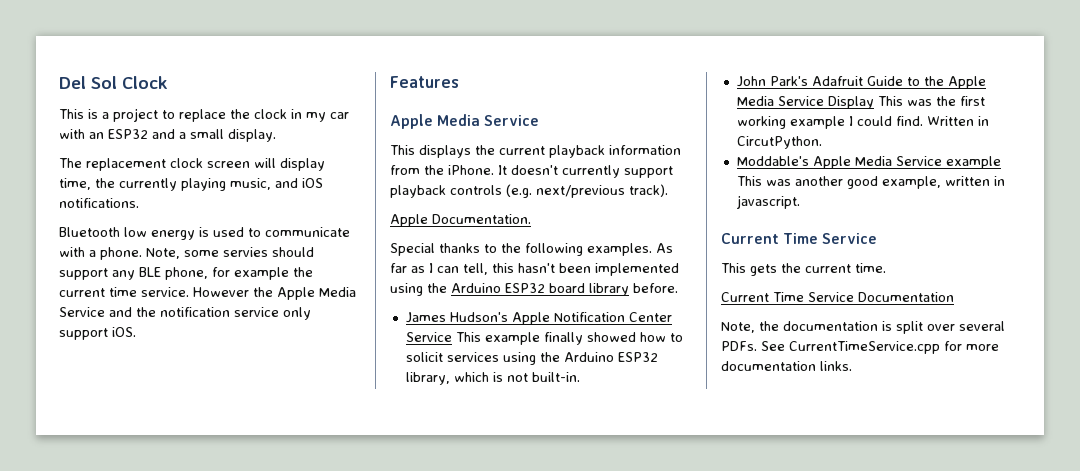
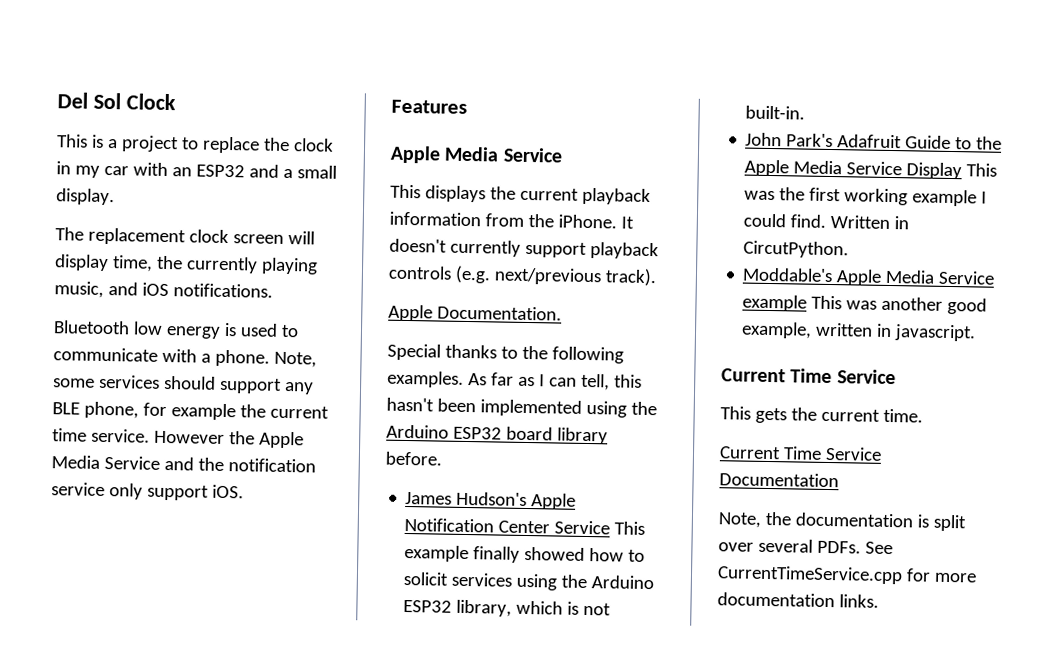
- Note, some servies should support any BLE phone, for example the current time service.
+ Note, some services should support any BLE phone, for example the current time service.

